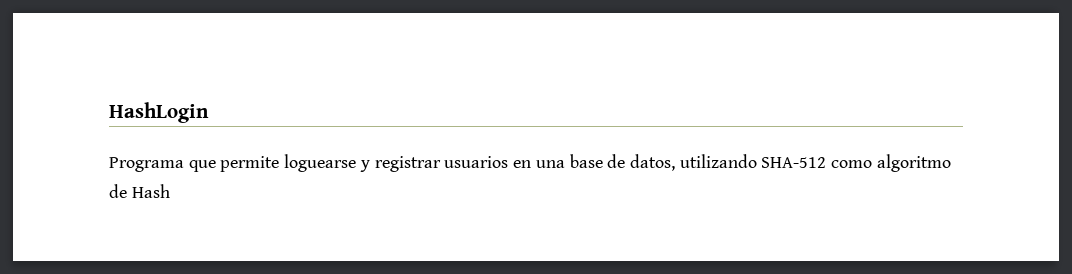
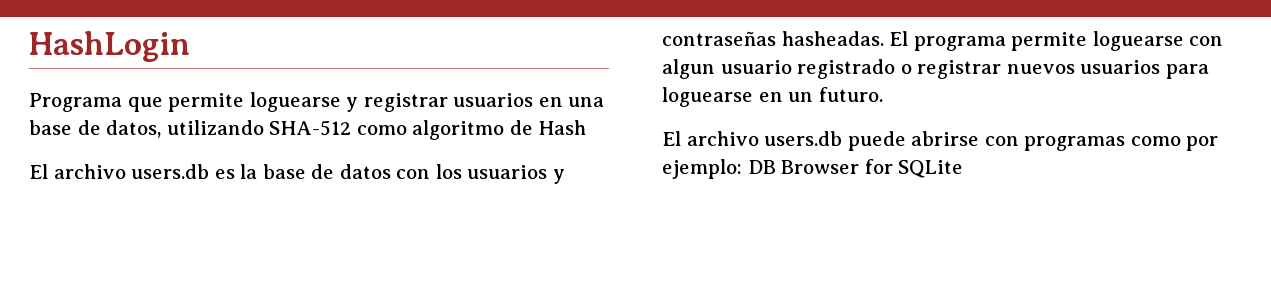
+ El archivo users.db es la base de datos con los usuarios y contraseñas hasheadas. El programa permite loguearse con algun usuario registrado o registrar nuevos usuarios para loguearse en un futuro.
+ El archivo users.db puede abrirse con programas como por ejemplo: DB Browser for SQLite

